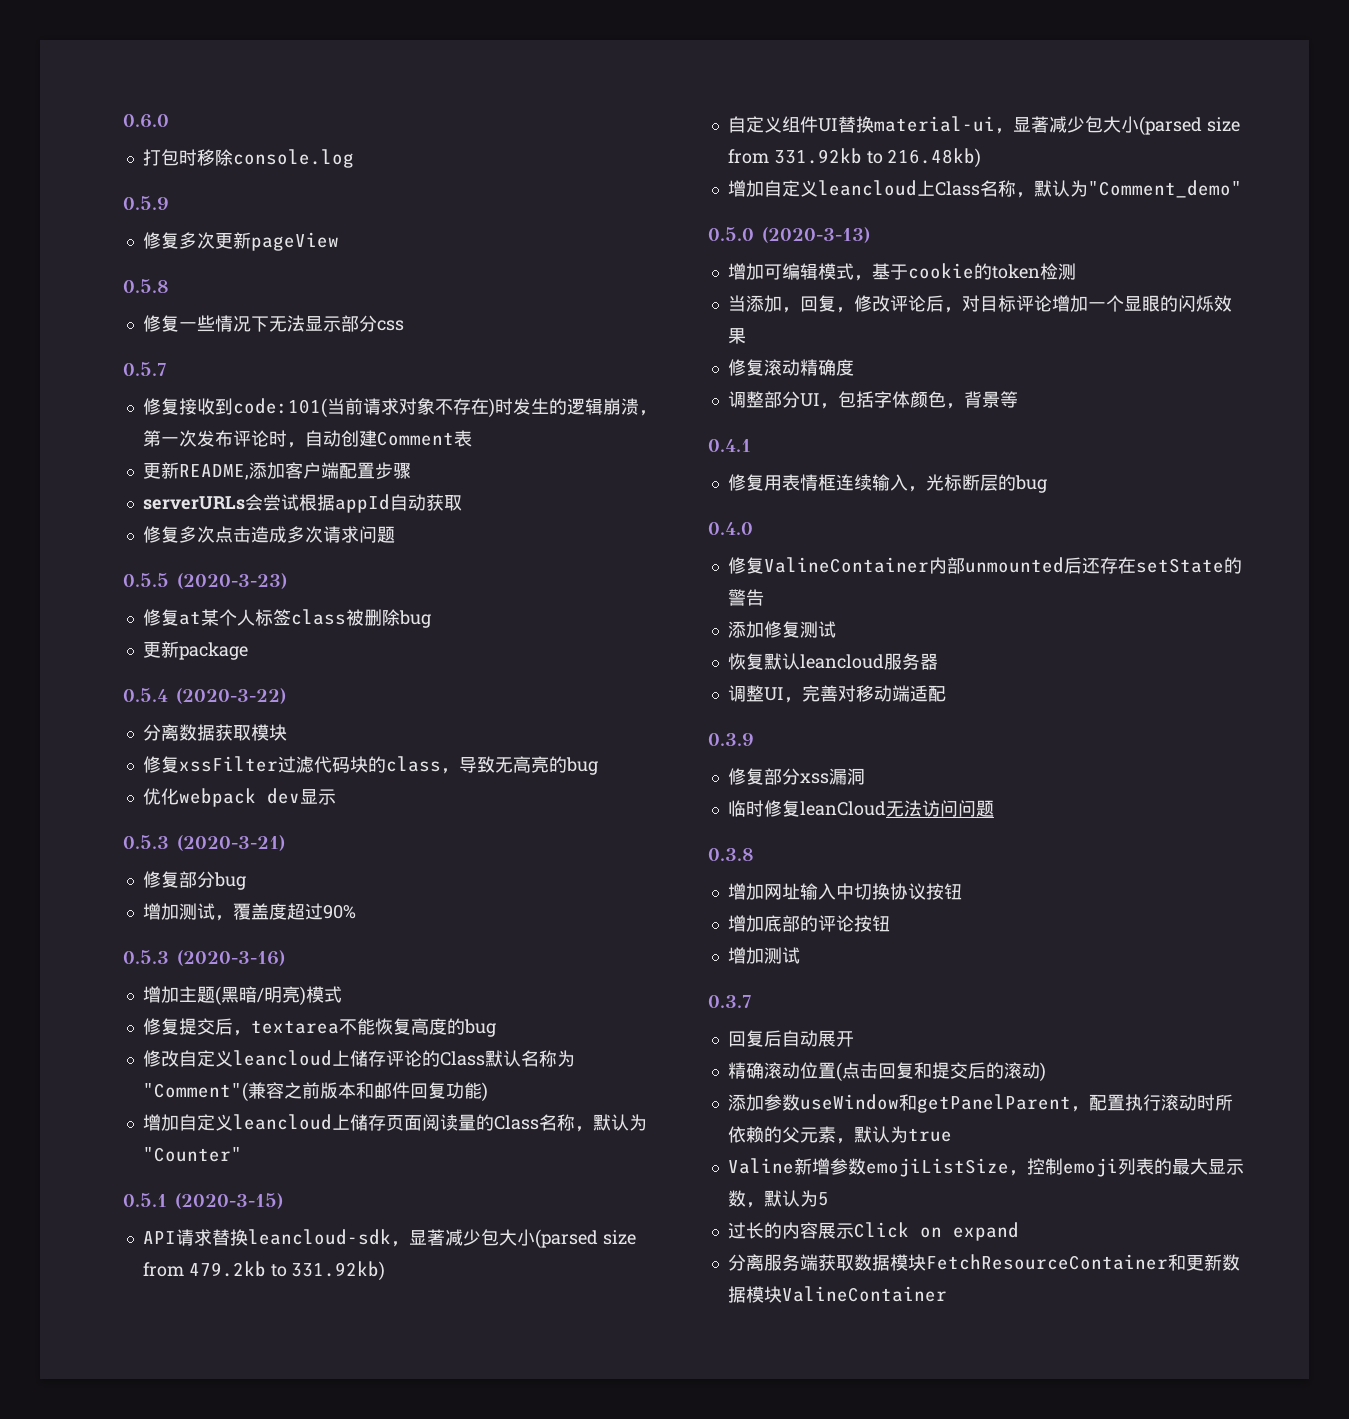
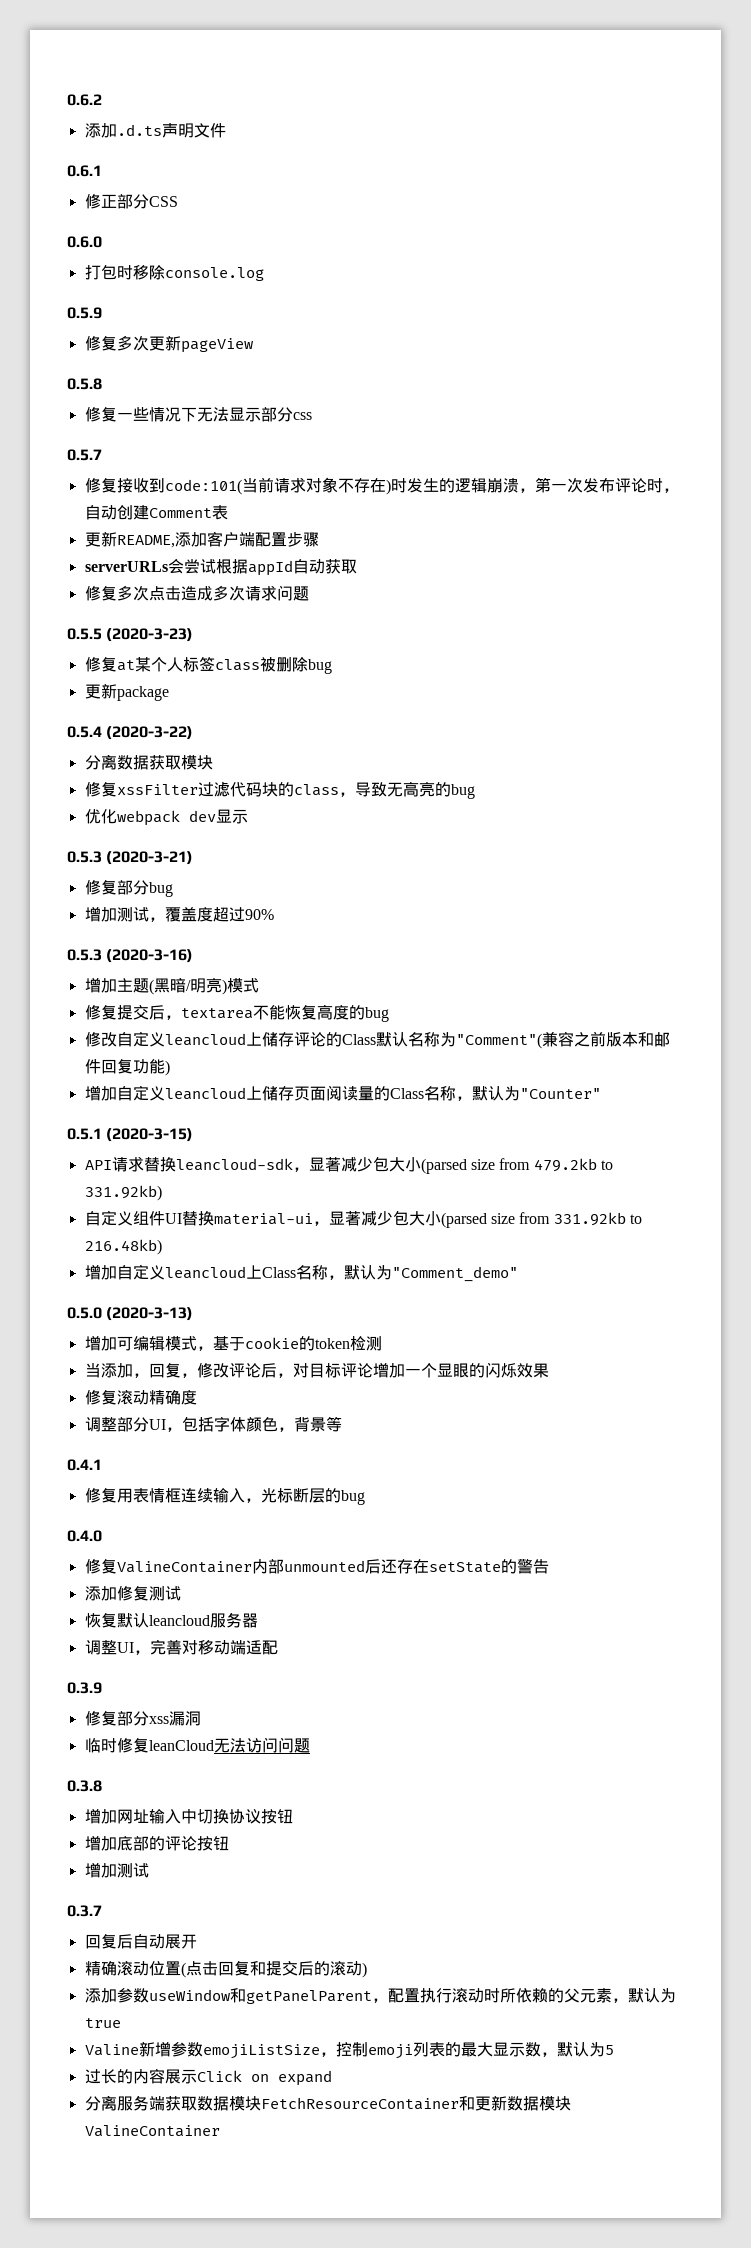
+ 0.6.2
+ 添加.d.ts声明文件
+ 0.6.1
+ 修正部分CSS

